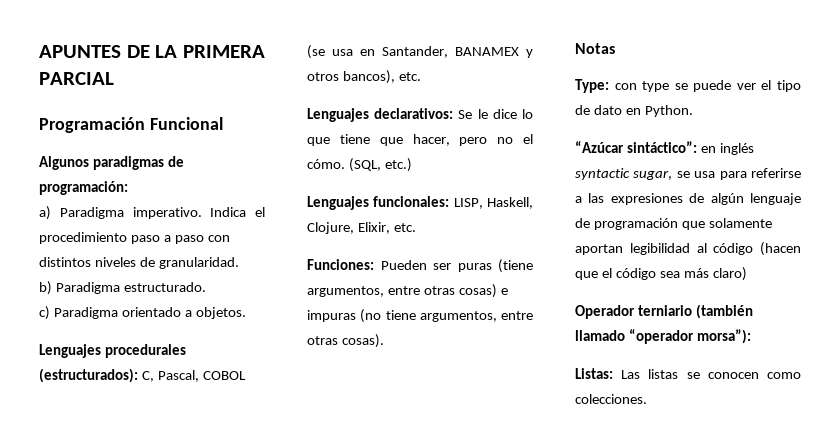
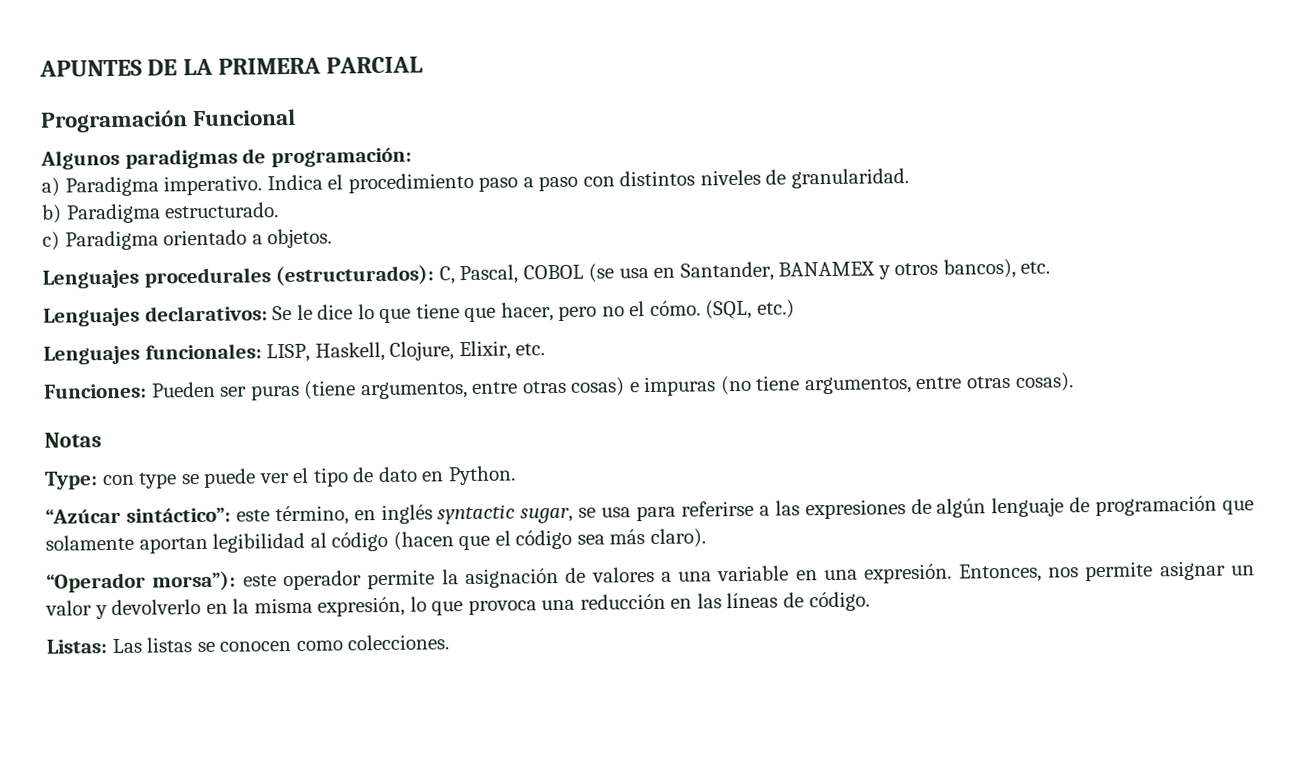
- “Azúcar sintáctico”: en inglés syntactic sugar, se usa para referirse a las expresiones de algún lenguaje de programación que solamente aportan legibilidad al código (hacen que el código sea más claro)
- Operador terniario (también llamado “operador morsa”):
+ “Azúcar sintáctico”: este término, en inglés syntactic sugar, se usa para referirse a las expresiones de algún lenguaje de programación que solamente aportan legibilidad al código (hacen que el código sea más claro).
+ “Operador morsa”): este operador permite la asignación de valores a una variable en una expresión. Entonces, nos permite asignar un valor y devolverlo en la misma expresión, lo que provoca una reducción en las líneas de código.

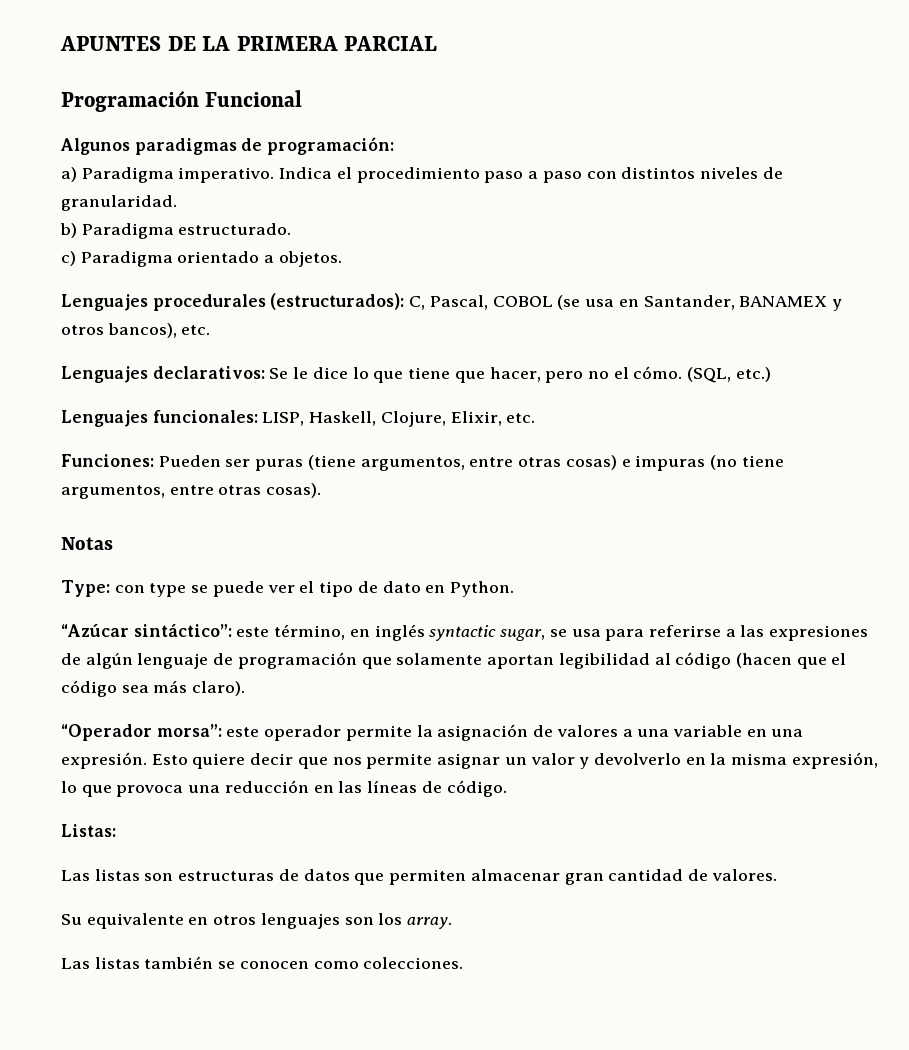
- “Operador morsa”): este operador permite la asignación de valores a una variable en una expresión.
+ “Operador morsa”: este operador permite la asignación de valores a una variable en una expresión.
- Entonces, nos permite asignar un valor y devolverlo en la misma expresión, lo que provoca una reducción en las líneas de código.
+ Esto quiere decir que nos permite asignar un valor y devolverlo en la misma expresión, lo que provoca una reducción en las líneas de código.
- Listas: Las listas se conocen como colecciones.
+ Listas:
+ Las listas son estructuras de datos que permiten almacenar gran cantidad de valores.
+ Su equivalente en otros lenguajes son los array.
+ Las listas también se conocen como colecciones.

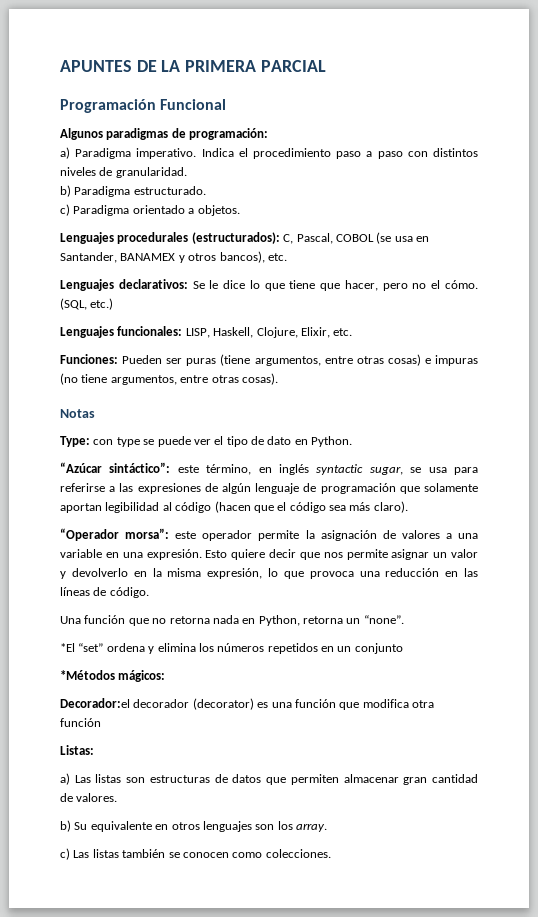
+ Una función que no retorna nada en Python, retorna un “none”.
+ *El “set” ordena y elimina los números repetidos en un conjunto
+ *Métodos mágicos:
+ Decorador:el decorador (decorator) es una función que modifica otra función
- Las listas son estructuras de datos que permiten almacenar gran cantidad de valores.
+ a) Las listas son estructuras de datos que permiten almacenar gran cantidad de valores.
- Su equivalente en otros lenguajes son los array.
+ b) Su equivalente en otros lenguajes son los array.
- Las listas también se conocen como colecciones.
+ c) Las listas también se conocen como colecciones.

